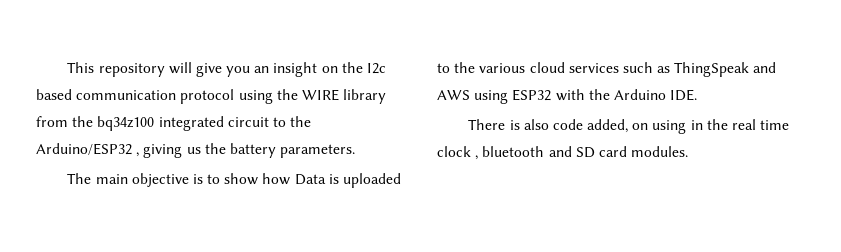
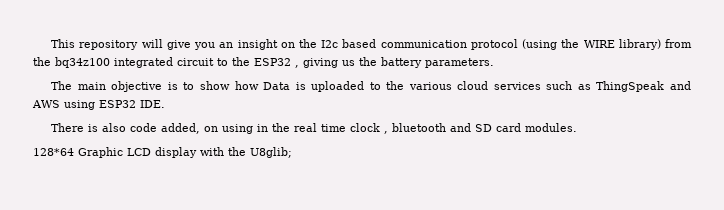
- This repository will give you an insight on the I2c based communication protocol using the WIRE library from the bq34z100 integrated circuit to the Arduino/ESP32 , giving us the battery parameters.
+ This repository will give you an insight on the I2c based communication protocol (using the WIRE library) from the bq34z100 integrated circuit to the ESP32 , giving us the battery parameters.
- The main objective is to show how Data is uploaded to the various cloud services such as ThingSpeak and AWS using ESP32 with the Arduino IDE.
+ The main objective is to show how Data is uploaded to the various cloud services such as ThingSpeak and AWS using ESP32 IDE.
+ 128*64 Graphic LCD display with the U8glib;

